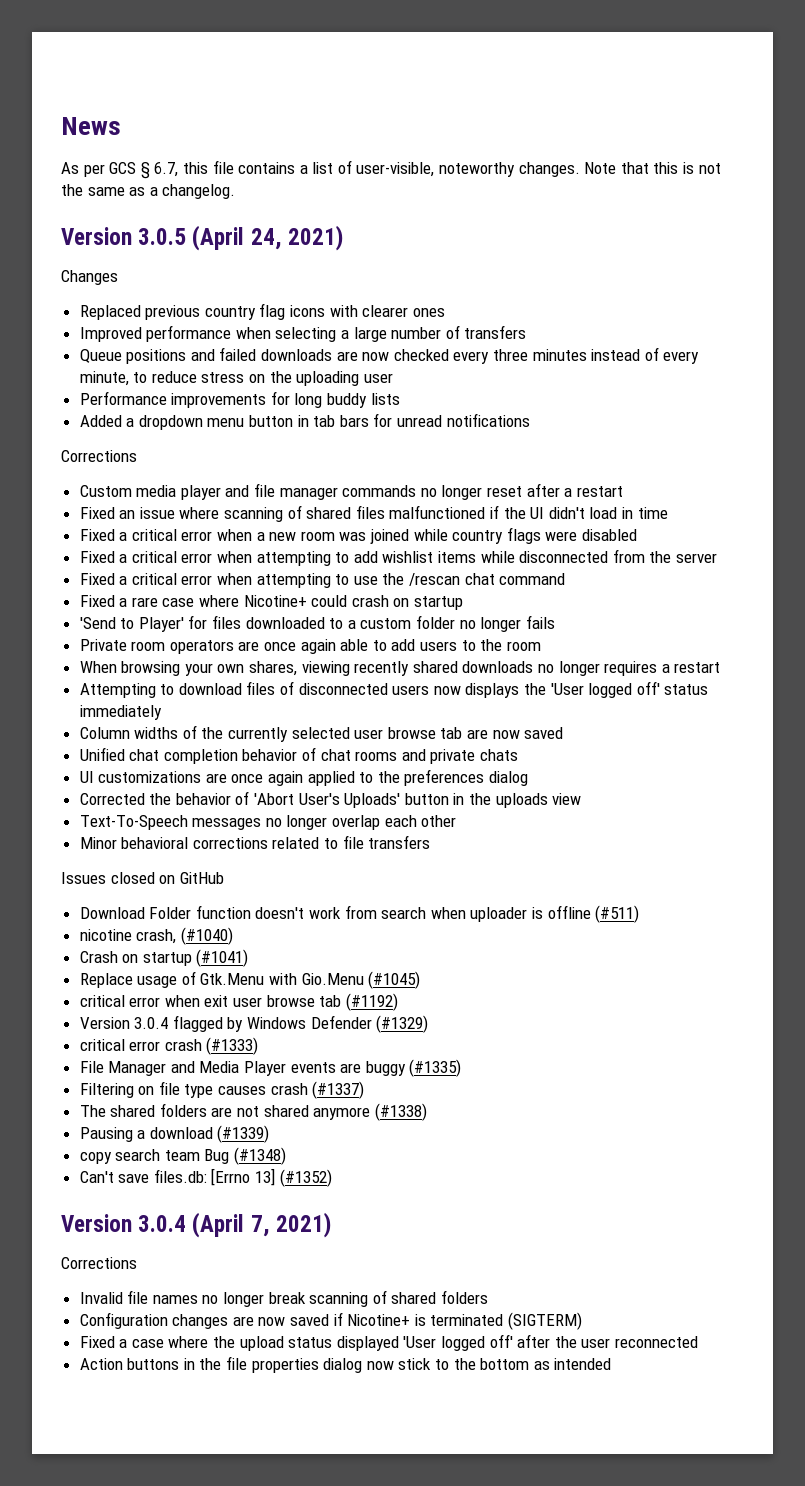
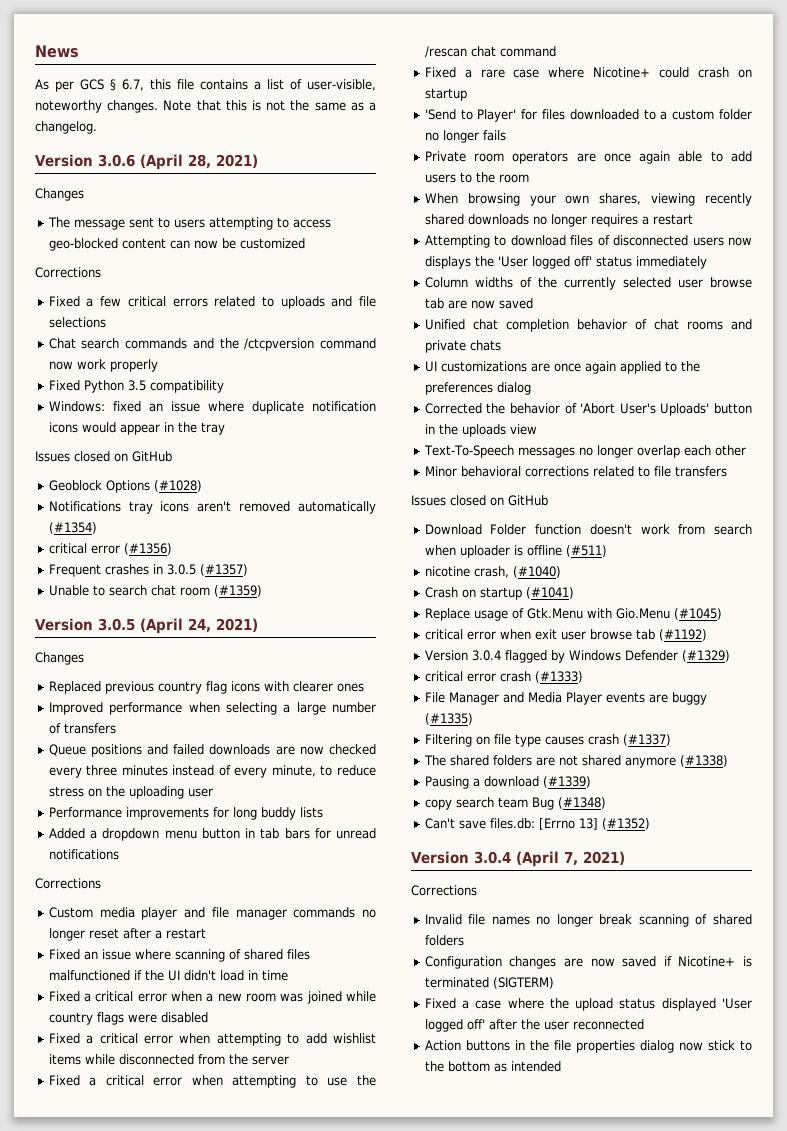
+ Version 3.0.6 (April 28, 2021)
+ Changes
+ The message sent to users attempting to access geo-blocked content can now be customized
+ Corrections
+ Fixed a few critical errors related to uploads and file selections
+ Chat search commands and the /ctcpversion command now work properly
+ Fixed Python 3.5 compatibility
+ Windows: fixed an issue where duplicate notification icons would appear in the tray
+ Issues closed on GitHub
+ Geoblock Options (#1028)
+ Notifications tray icons aren't removed automatically (#1354)
+ critical error (#1356)
+ Frequent crashes in 3.0.5 (#1357)
+ Unable to search chat room (#1359)

